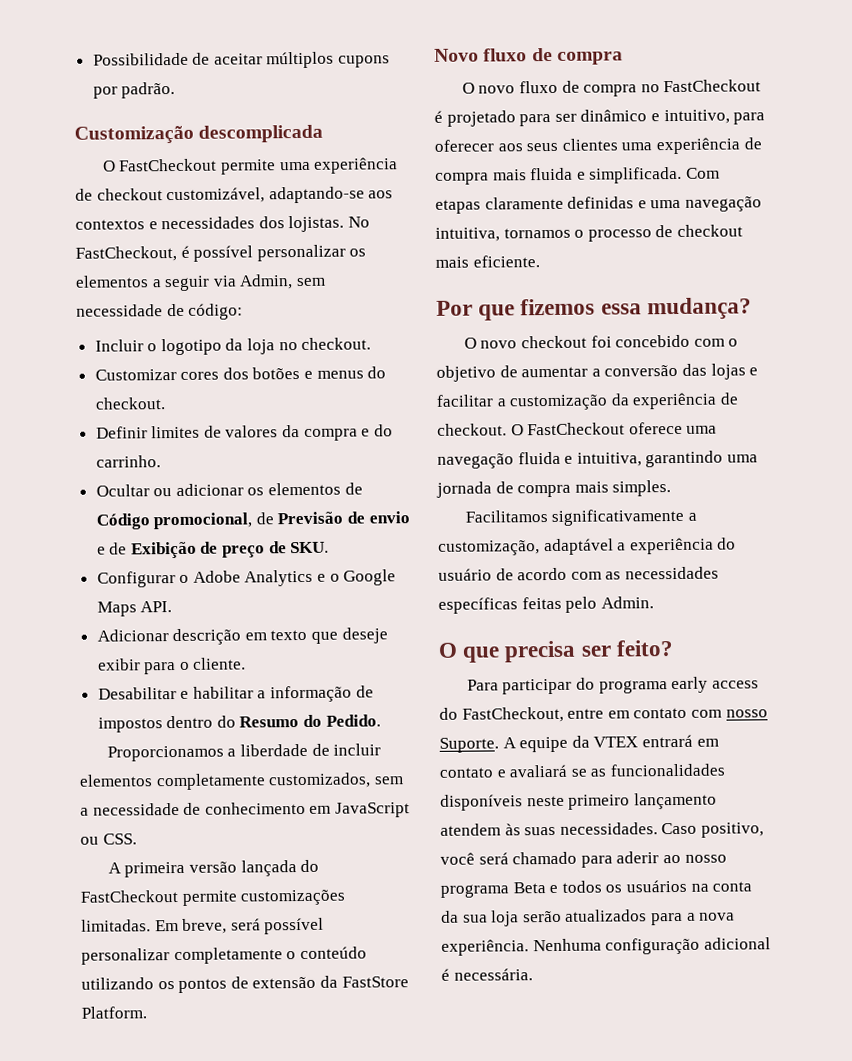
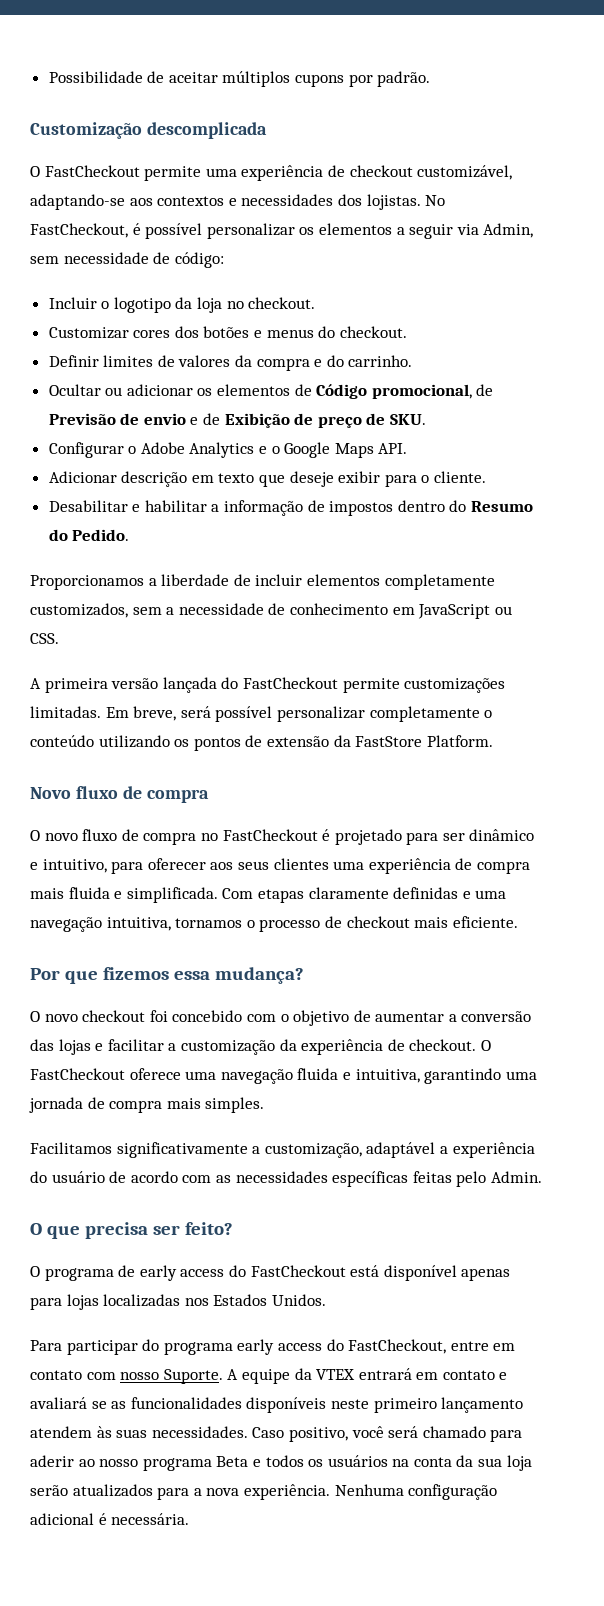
+ O programa de early access do FastCheckout está disponível apenas para lojas localizadas nos Estados Unidos.

